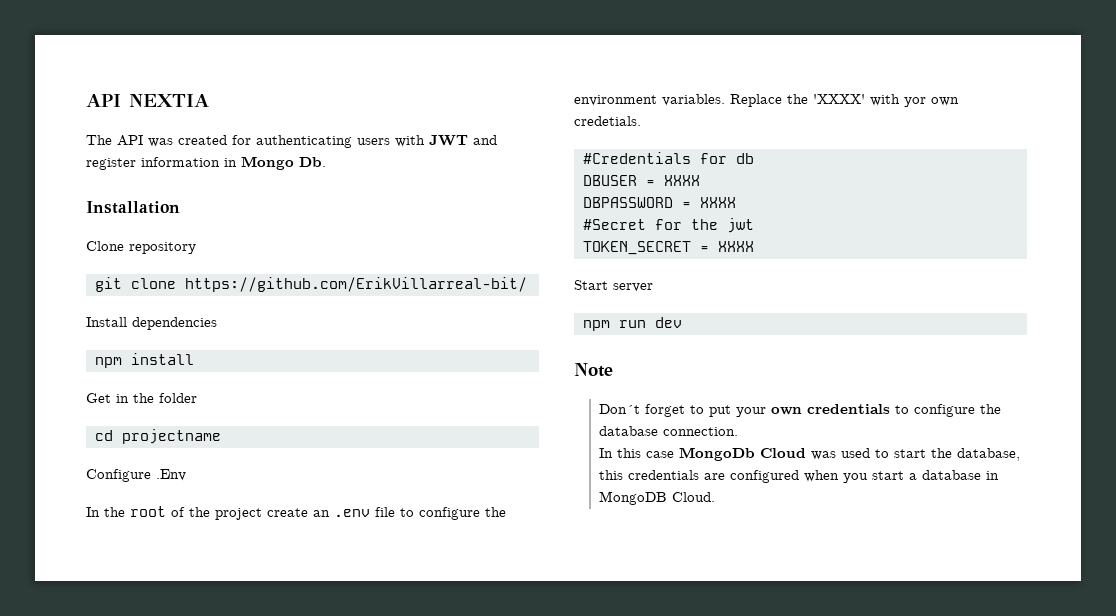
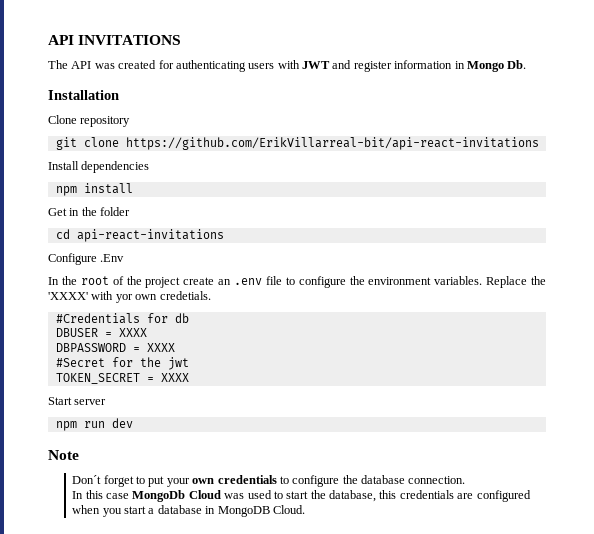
- API NEXTIA
+ API INVITATIONS
- git clone https://github.com/ErikVillarreal-bit/
+ git clone https://github.com/ErikVillarreal-bit/api-react-invitations
- cd projectname
+ cd api-react-invitations

